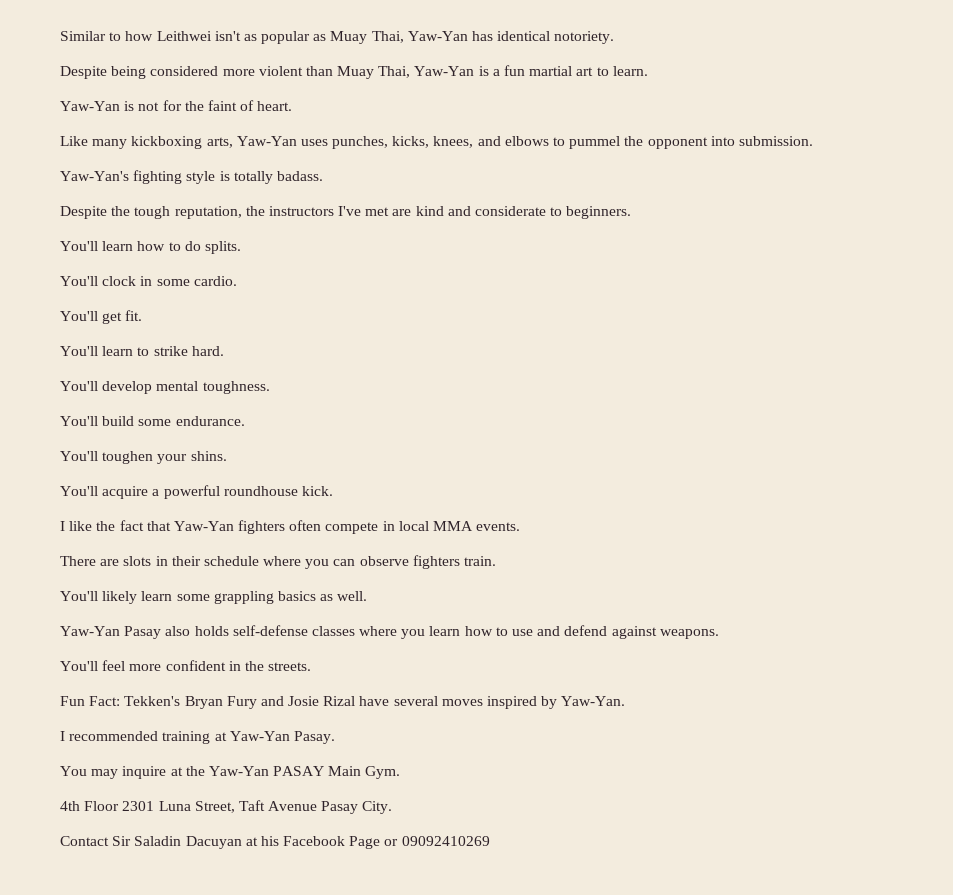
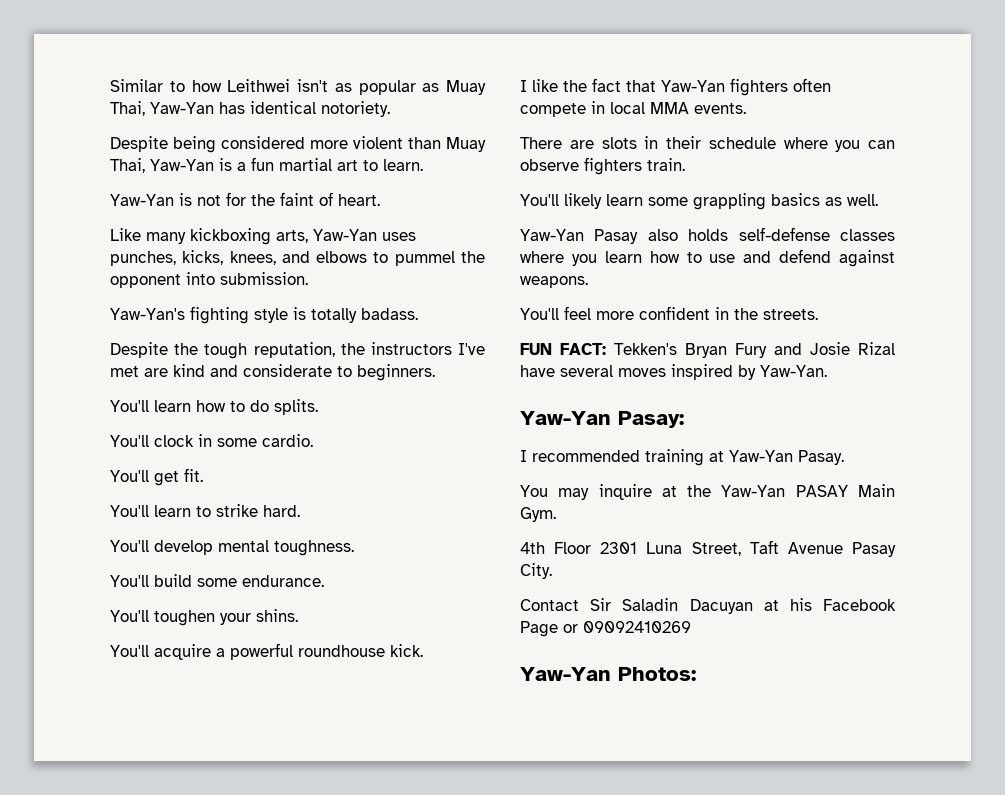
- Fun Fact: Tekken's Bryan Fury and Josie Rizal have several moves inspired by Yaw-Yan.
+ FUN FACT: Tekken's Bryan Fury and Josie Rizal have several moves inspired by Yaw-Yan.
+ Yaw-Yan Pasay:
+ Yaw-Yan Photos:

